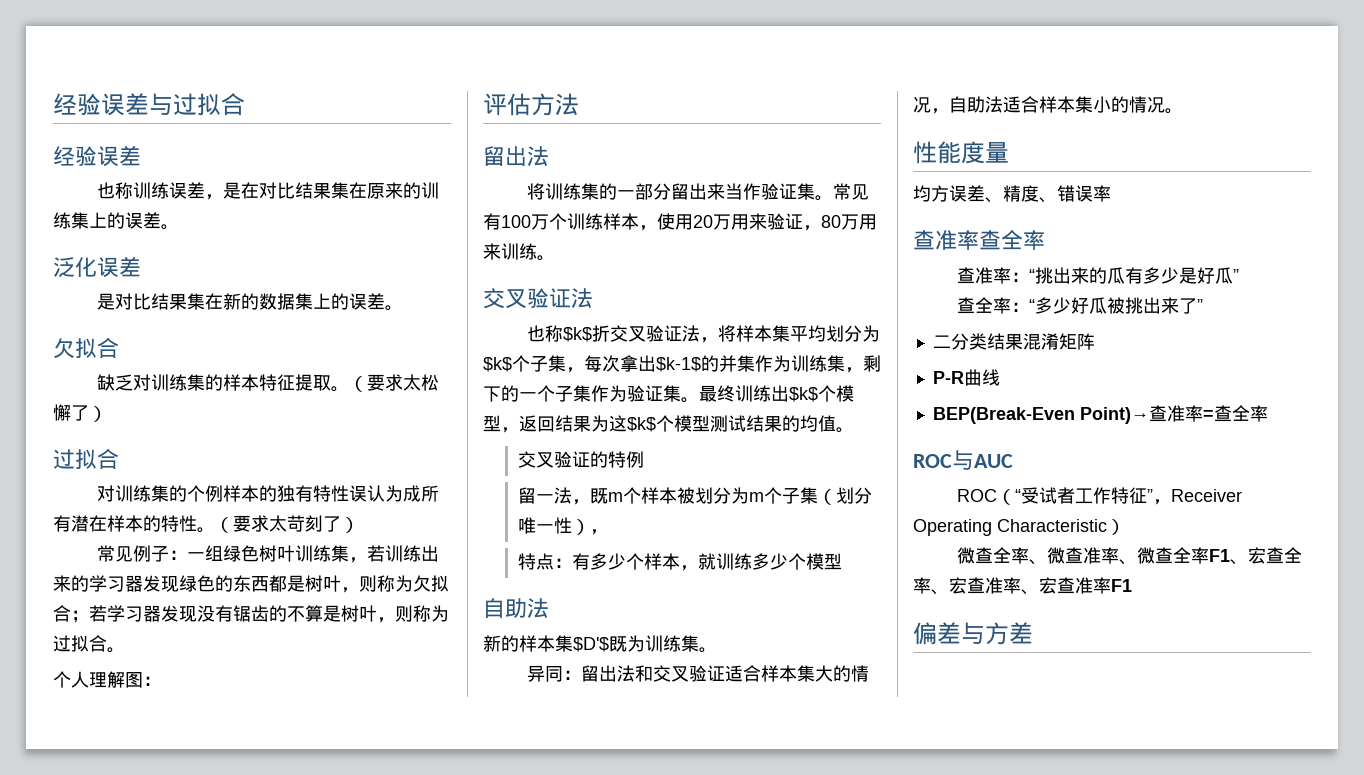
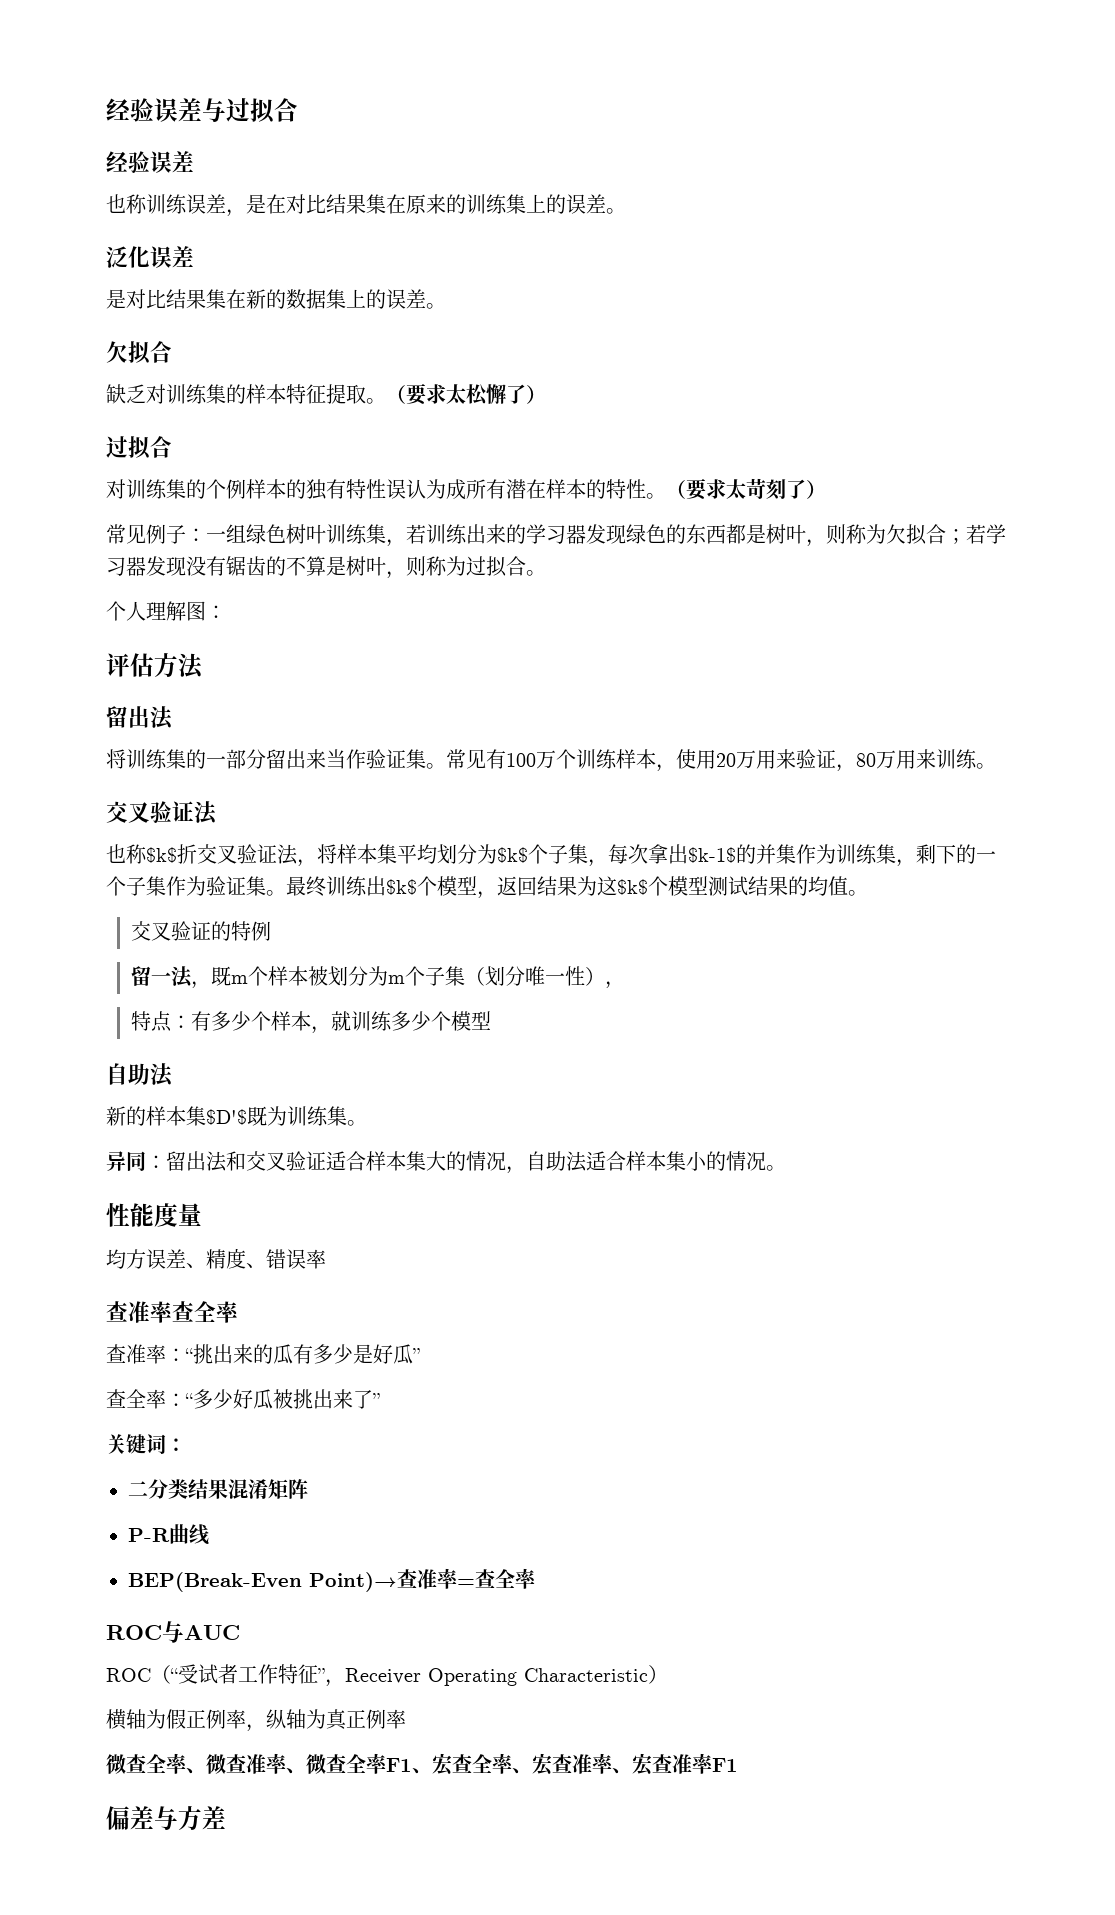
+ 关键词：
+ 横轴为假正例率，纵轴为真正例率

